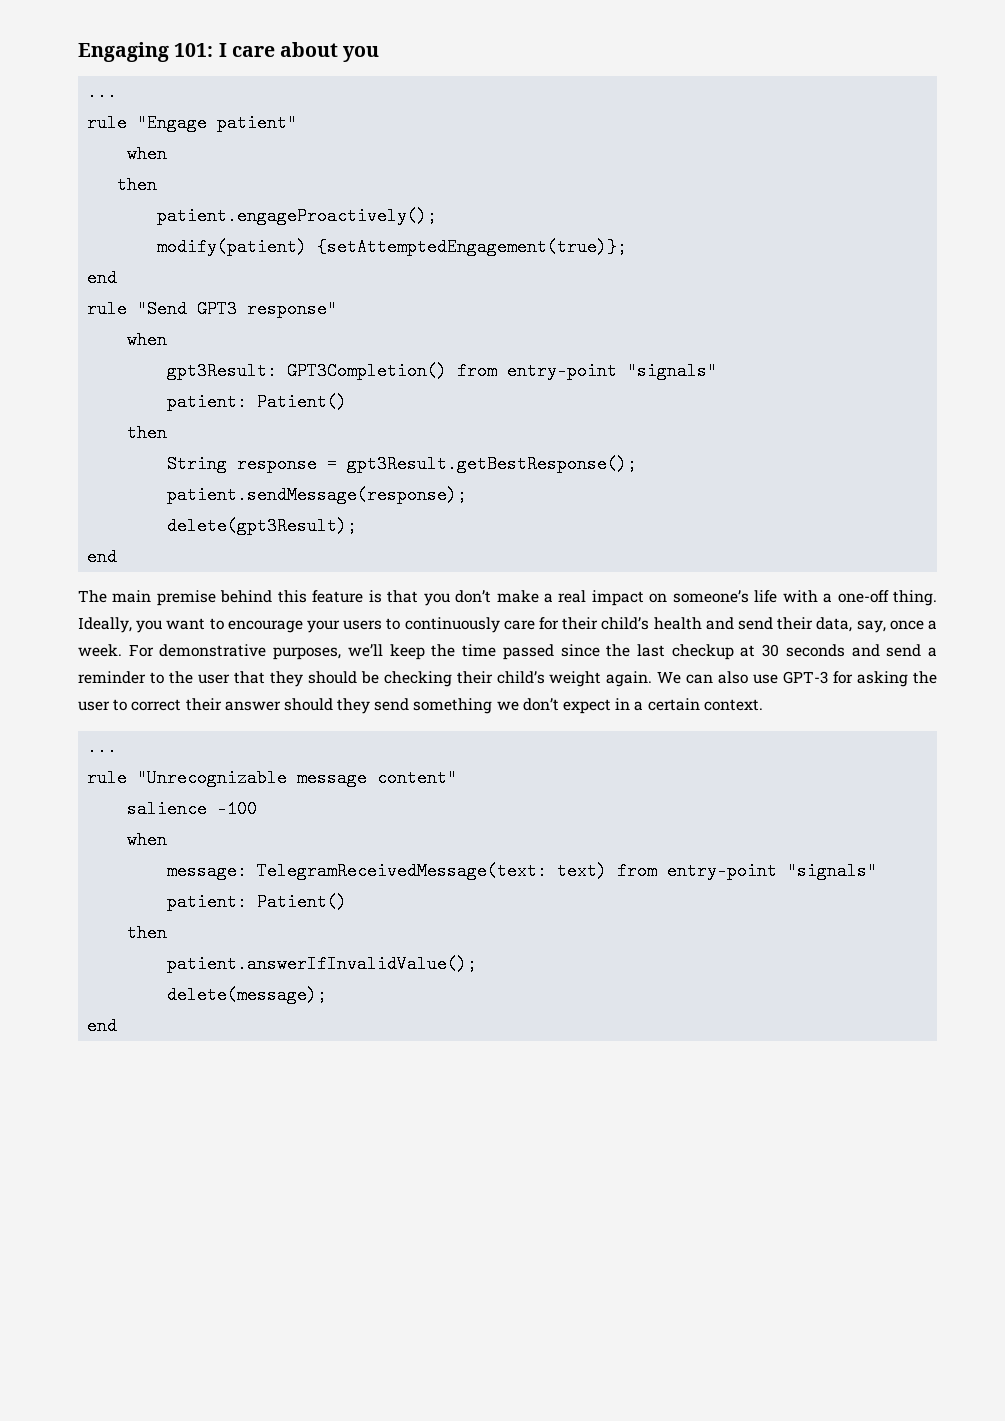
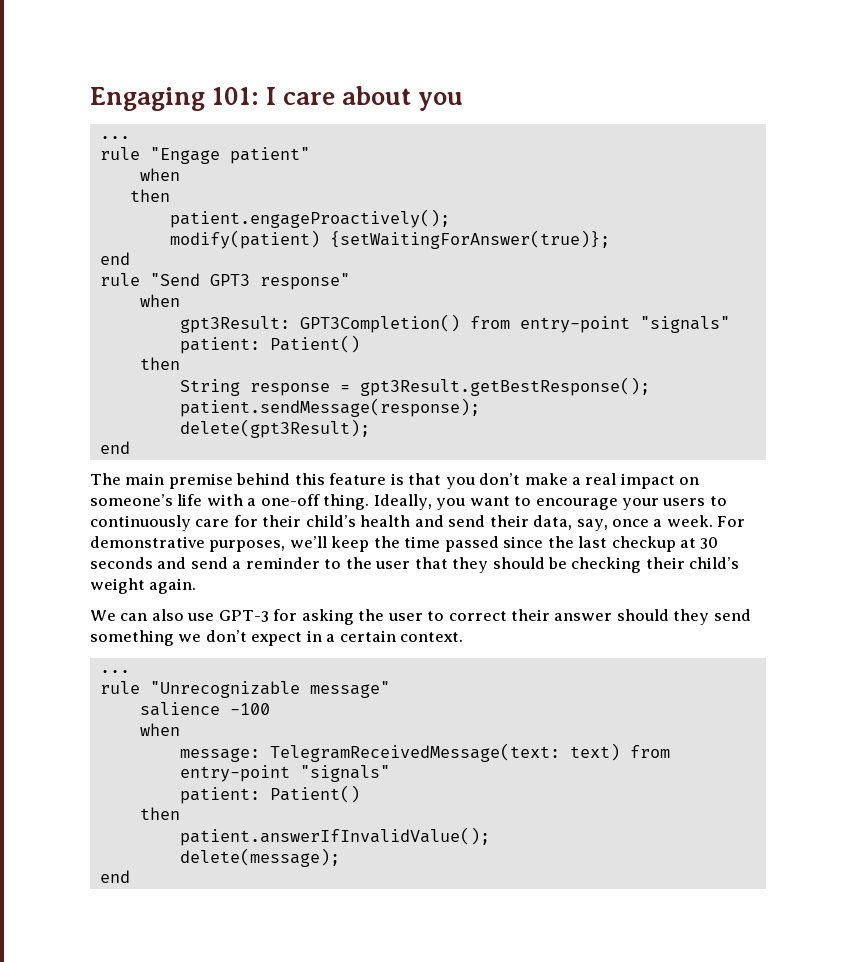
- modify(patient) {setAttemptedEngagement(true)};
+ modify(patient) {setWaitingForAnswer(true)};
- For demonstrative purposes, we’ll keep the time passed since the last checkup at 30 seconds and send a reminder to the user that they should be checking their child’s weight again. We can also use GPT-3 for asking the user to correct their answer should they send something we don’t expect in a certain context.
+ For demonstrative purposes, we’ll keep the time passed since the last checkup at 30 seconds and send a reminder to the user that they should be checking their child’s weight again.
+ We can also use GPT-3 for asking the user to correct their answer should they send something we don’t expect in a certain context.
- rule "Unrecognizable message content"
+ rule "Unrecognizable message"

